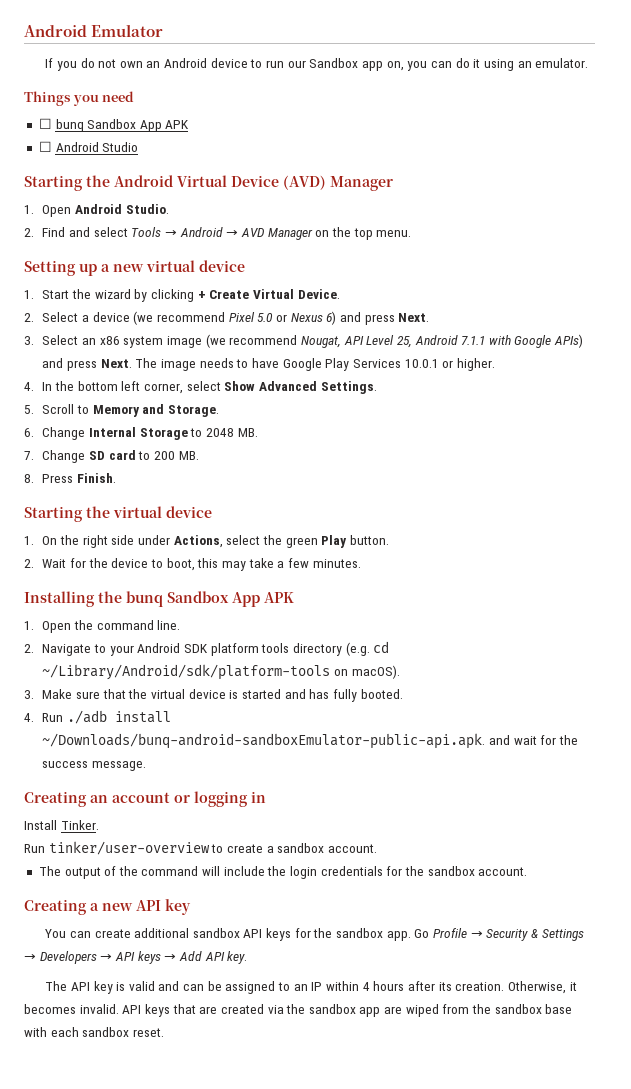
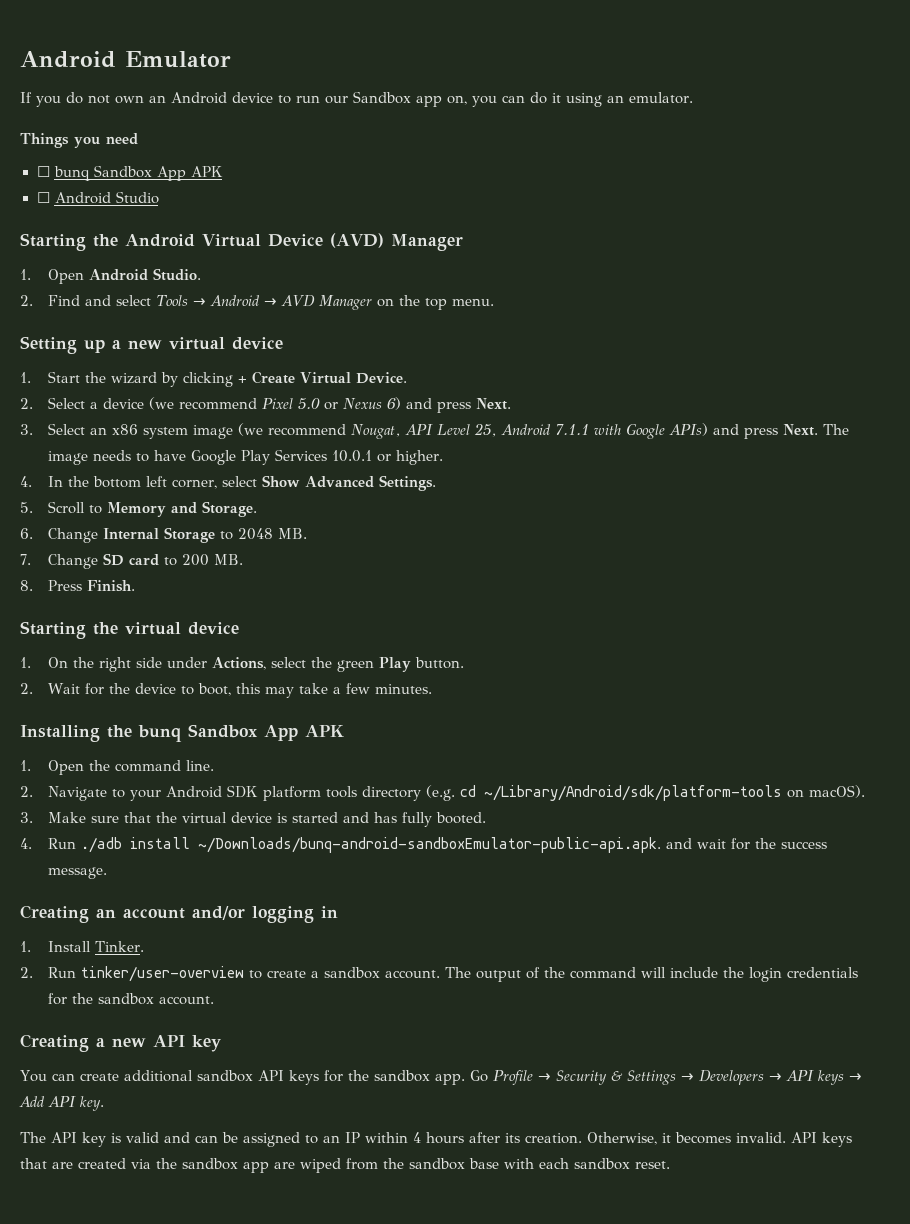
- Creating an account or logging in
+ Creating an account and/or logging in
- Install Tinker.
+ 1. Install Tinker.
- Run tinker/user-overview to create a sandbox account.
- The output of the command will include the login credentials for the sandbox account.
+ 2. Run tinker/user-overview to create a sandbox account. The output of the command will include the login credentials for the sandbox account.

